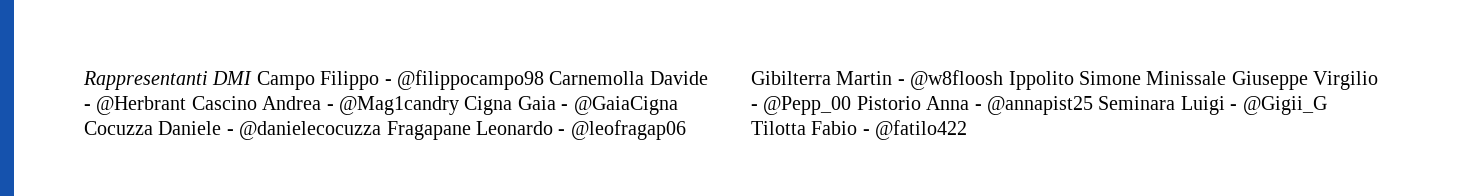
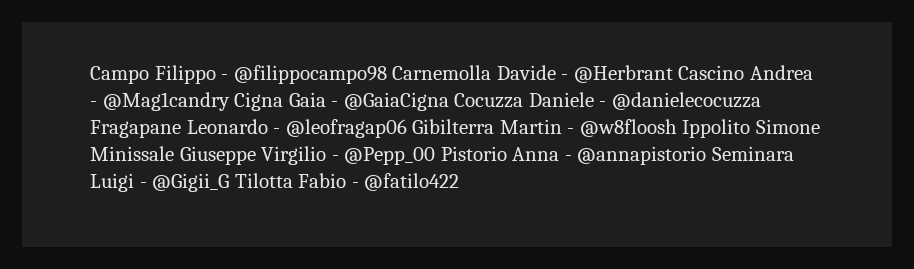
- Rappresentanti DMI Campo Filippo - @filippocampo98 Carnemolla Davide - @Herbrant Cascino Andrea - @Mag1candry Cigna Gaia - @GaiaCigna Cocuzza Daniele - @danielecocuzza Fragapane Leonardo - @leofragap06 Gibilterra Martin - @w8floosh Ippolito Simone Minissale Giuseppe Virgilio - @Pepp_00 Pistorio Anna - @annapist25 Seminara Luigi - @Gigii_G Tilotta Fabio - @fatilo422
+ Campo Filippo - @filippocampo98 Carnemolla Davide - @Herbrant Cascino Andrea - @Mag1candry Cigna Gaia - @GaiaCigna Cocuzza Daniele - @danielecocuzza Fragapane Leonardo - @leofragap06 Gibilterra Martin - @w8floosh Ippolito Simone Minissale Giuseppe Virgilio - @Pepp_00 Pistorio Anna - @annapistorio Seminara Luigi - @Gigii_G Tilotta Fabio - @fatilo422

